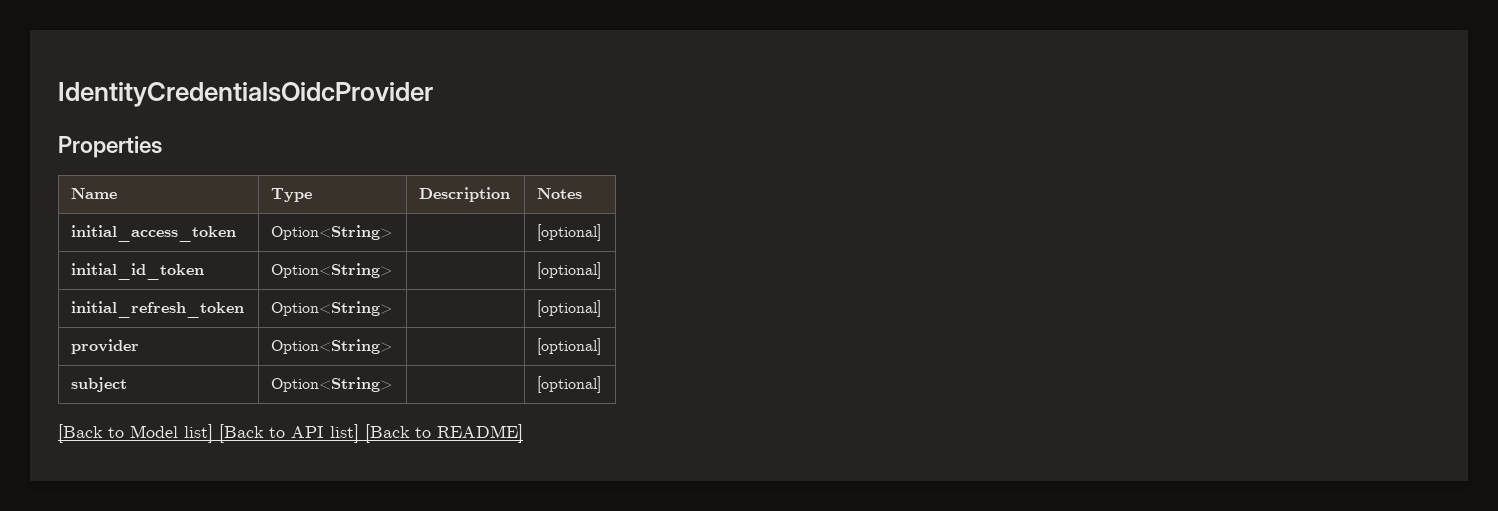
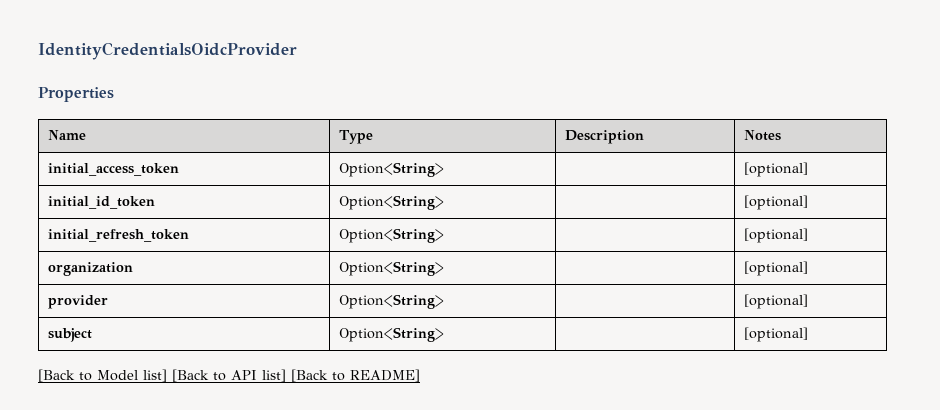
+ organization | Option<String> | | [optional]

